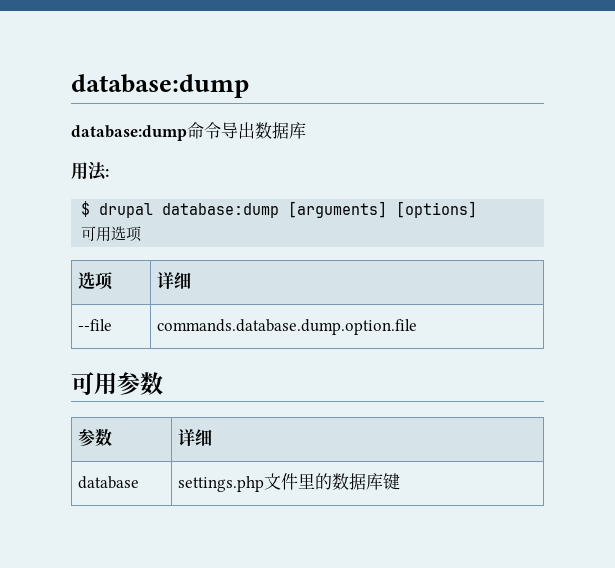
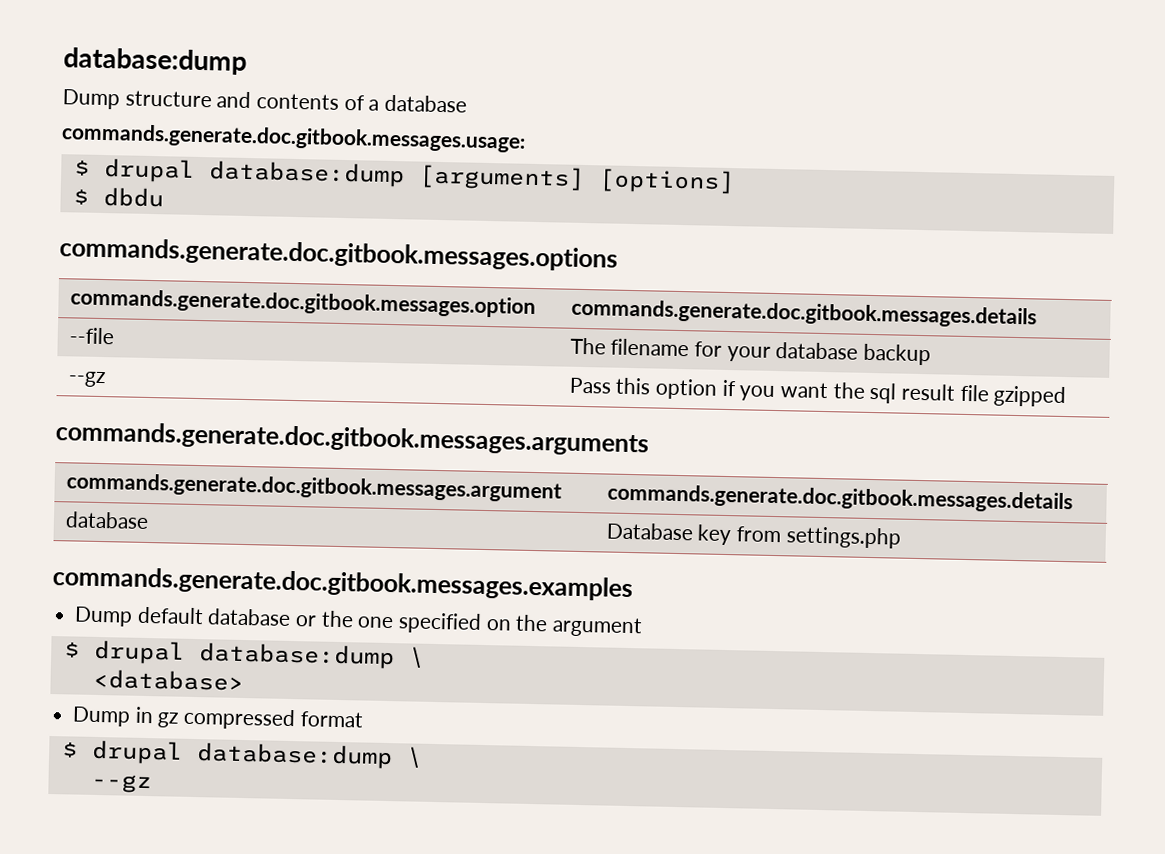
- database:dump命令导出数据库
- 用法:
+ Dump structure and contents of a database
+ commands.generate.doc.gitbook.messages.usage:
- 可用选项
- 选项 | 详细
- --file | commands.database.dump.option.file
- 可用参数
- 参数 | 详细
- database | settings.php文件里的数据库键
+ $ dbdu
+ commands.generate.doc.gitbook.messages.options
+ commands.generate.doc.gitbook.messages.option | commands.generate.doc.gitbook.messages.details
+ --file | The filename for your database backup
+ --gz | Pass this option if you want the sql result file gzipped
+ commands.generate.doc.gitbook.messages.arguments
+ commands.generate.doc.gitbook.messages.argument | commands.generate.doc.gitbook.messages.details
+ database | Database key from settings.php
+ commands.generate.doc.gitbook.messages.examples
+ Dump default database or the one specified on the argument
+ $ drupal database:dump \
+ <database>
+ Dump in gz compressed format
+ $ drupal database:dump \
+ --gz

